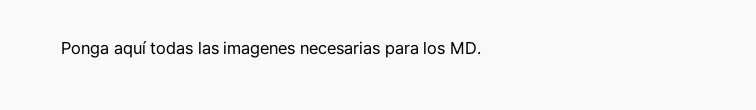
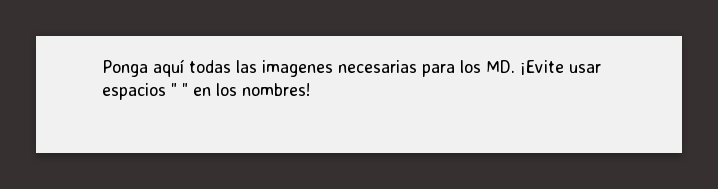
- Ponga aquí todas las imagenes necesarias para los MD.
+ Ponga aquí todas las imagenes necesarias para los MD. ¡Evite usar espacios " " en los nombres!

